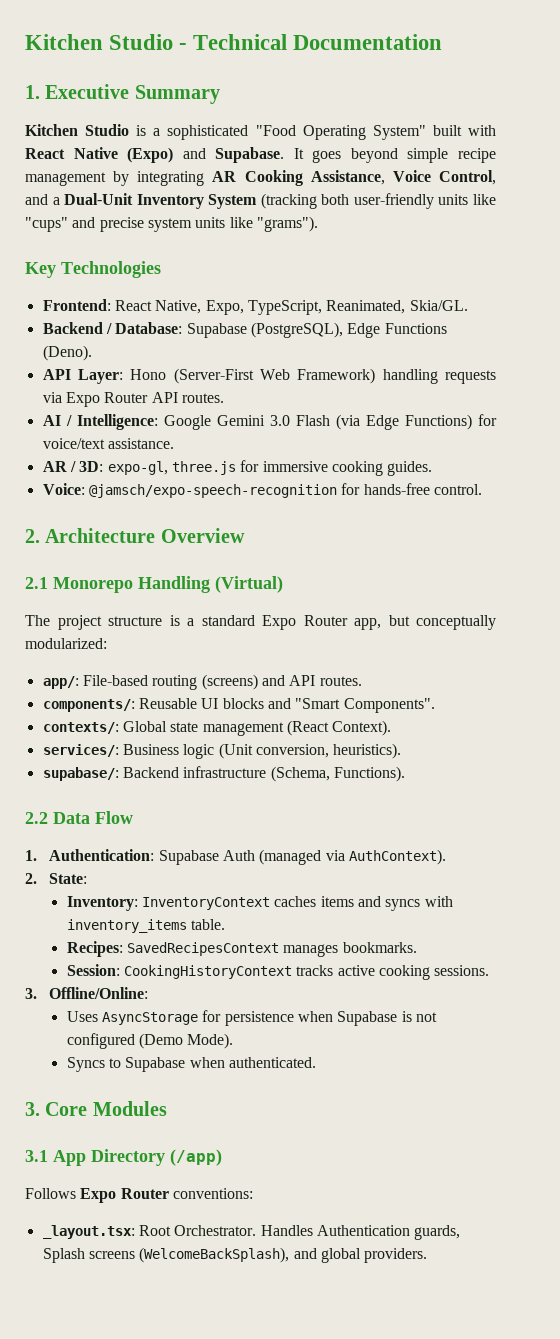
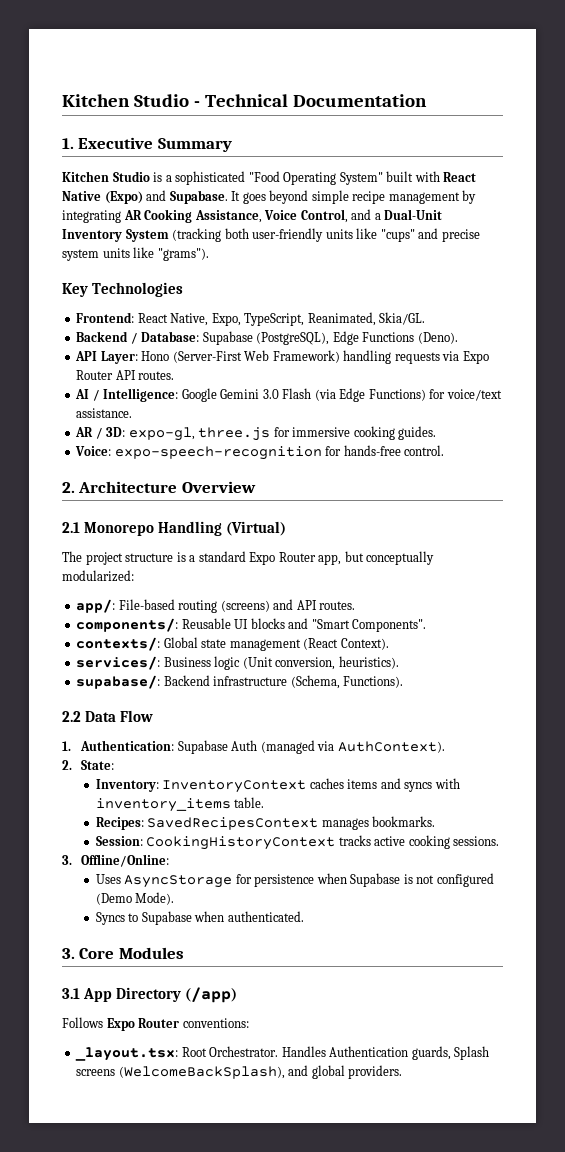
- Voice: @jamsch/expo-speech-recognition for hands-free control.
+ Voice: expo-speech-recognition for hands-free control.

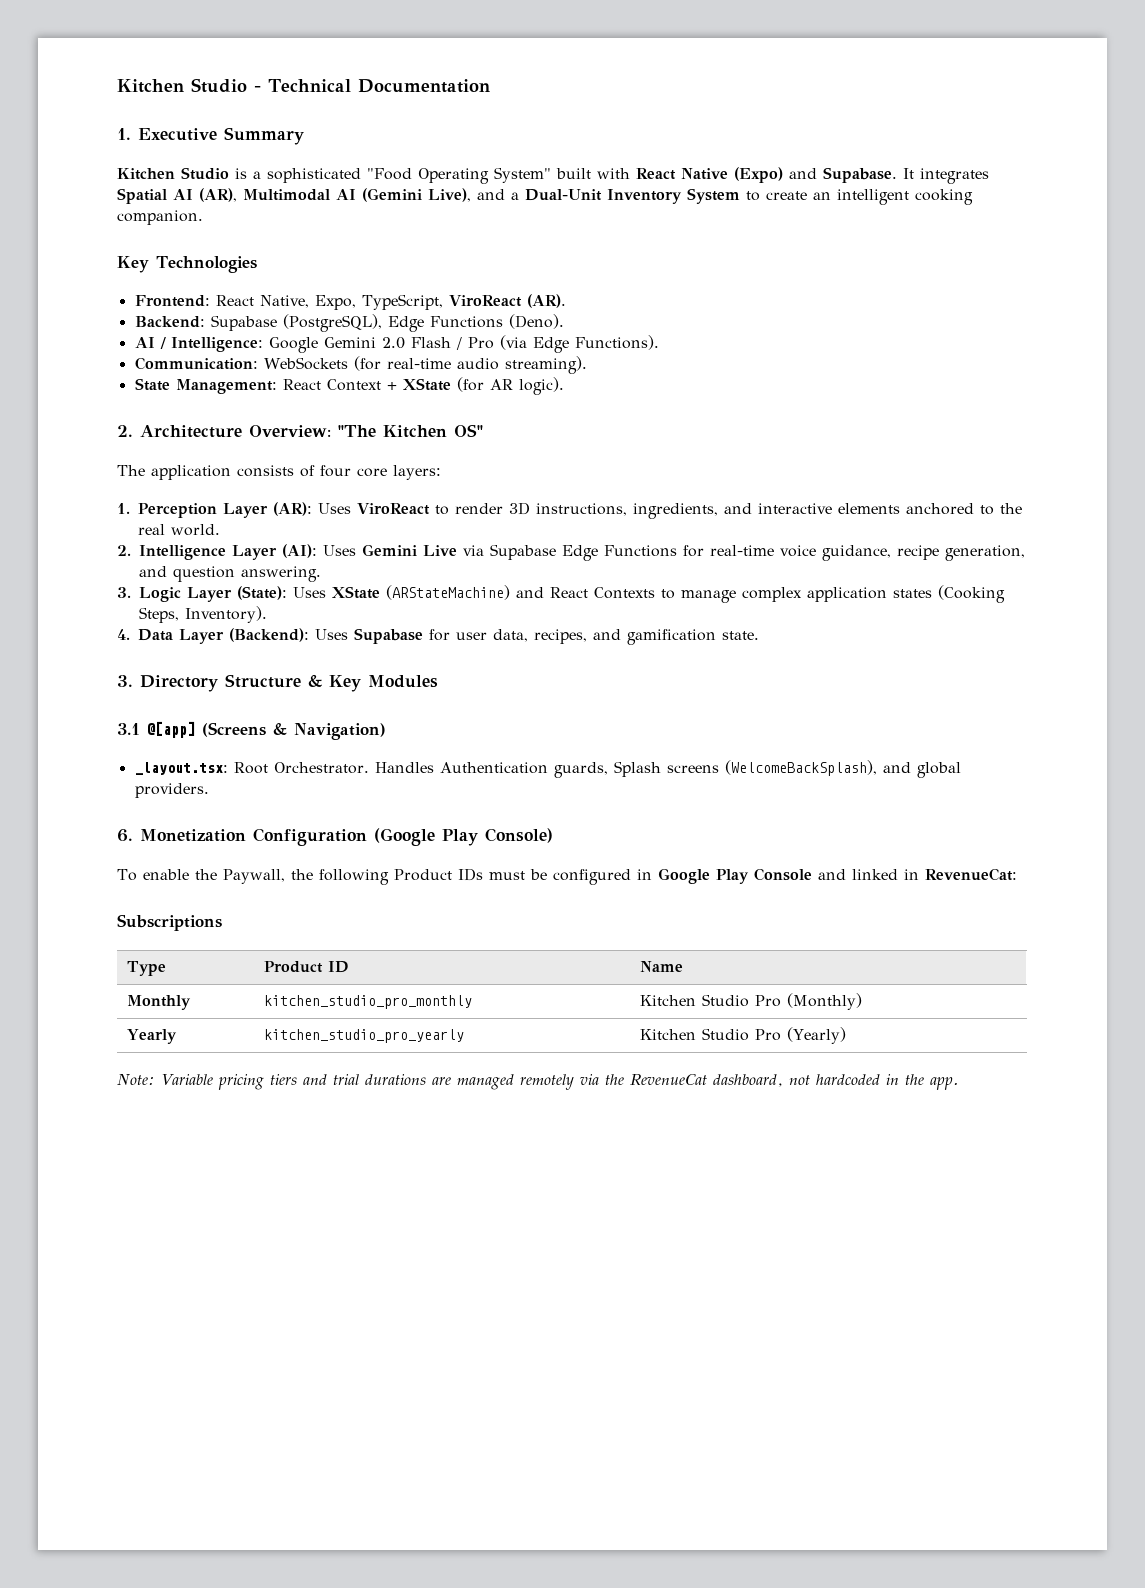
- It goes beyond simple recipe management by integrating AR Cooking Assistance, Voice Control, and a Dual-Unit Inventory System (tracking both user-friendly units like "cups" and precise system units like "grams").
+ It integrates Spatial AI (AR), Multimodal AI (Gemini Live), and a Dual-Unit Inventory System to create an intelligent cooking companion.
- Frontend: React Native, Expo, TypeScript, Reanimated, Skia/GL.
- Backend / Database: Supabase (PostgreSQL), Edge Functions (Deno).
+ Frontend: React Native, Expo, TypeScript, ViroReact (AR).
+ Backend: Supabase (PostgreSQL), Edge Functions (Deno).
- API Layer: Hono (Server-First Web Framework) handling requests via Expo Router API routes.
- AI / Intelligence: Google Gemini 3.0 Flash (via Edge Functions) for voice/text assistance.
- AR / 3D: expo-gl, three.js for immersive cooking guides.
- Voice: expo-speech-recognition for hands-free control.
- 2. Architecture Overview
- 2.1 Monorepo Handling (Virtual)
- The project structure is a standard Expo Router app, but conceptually modularized:
- app/: File-based routing (screens) and API routes.
- components/: Reusable UI blocks and "Smart Components".
- contexts/: Global state management (React Context).
- services/: Business logic (Unit conversion, heuristics).
- supabase/: Backend infrastructure (Schema, Functions).
- 2.2 Data Flow
- 1. Authentication: Supabase Auth (managed via AuthContext).
- 2. State:
- Inventory: InventoryContext caches items and syncs with inventory_items table.
- Recipes: SavedRecipesContext manages bookmarks.
- Session: CookingHistoryContext tracks active cooking sessions.
- 3. Offline/Online:
- Uses AsyncStorage for persistence when Supabase is not configured (Demo Mode).
- Syncs to Supabase when authenticated.
- 3. Core Modules
- 3.1 App Directory (/app)
- Follows Expo Router conventions:
+ AI / Intelligence: Google Gemini 2.0 Flash / Pro (via Edge Functions).
+ Communication: WebSockets (for real-time audio streaming).
+ State Management: React Context + XState (for AR logic).
+ 2. Architecture Overview: "The Kitchen OS"
+ The application consists of four core layers:
+ 1. Perception Layer (AR): Uses ViroReact to render 3D instructions, ingredients, and interactive elements anchored to the real world.
+ 2. Intelligence Layer (AI): Uses Gemini Live via Supabase Edge Functions for real-time voice guidance, recipe generation, and question answering.
+ 3. Logic Layer (State): Uses XState (ARStateMachine) and React Contexts to manage complex application states (Cooking Steps, Inventory).
+ 4. Data Layer (Backend): Uses Supabase for user data, recipes, and gamification state.
+ 3. Directory Structure & Key Modules
+ 3.1 @[app] (Screens & Navigation)
+ 6. Monetization Configuration (Google Play Console)
+ To enable the Paywall, the following Product IDs must be configured in Google Play Console and linked in RevenueCat:
+ Subscriptions
+ Type | Product ID | Name
+ Monthly | kitchen_studio_pro_monthly | Kitchen Studio Pro (Monthly)
+ Yearly | kitchen_studio_pro_yearly | Kitchen Studio Pro (Yearly)
+ Note: Variable pricing tiers and trial durations are managed remotely via the RevenueCat dashboard, not hardcoded in the app.

